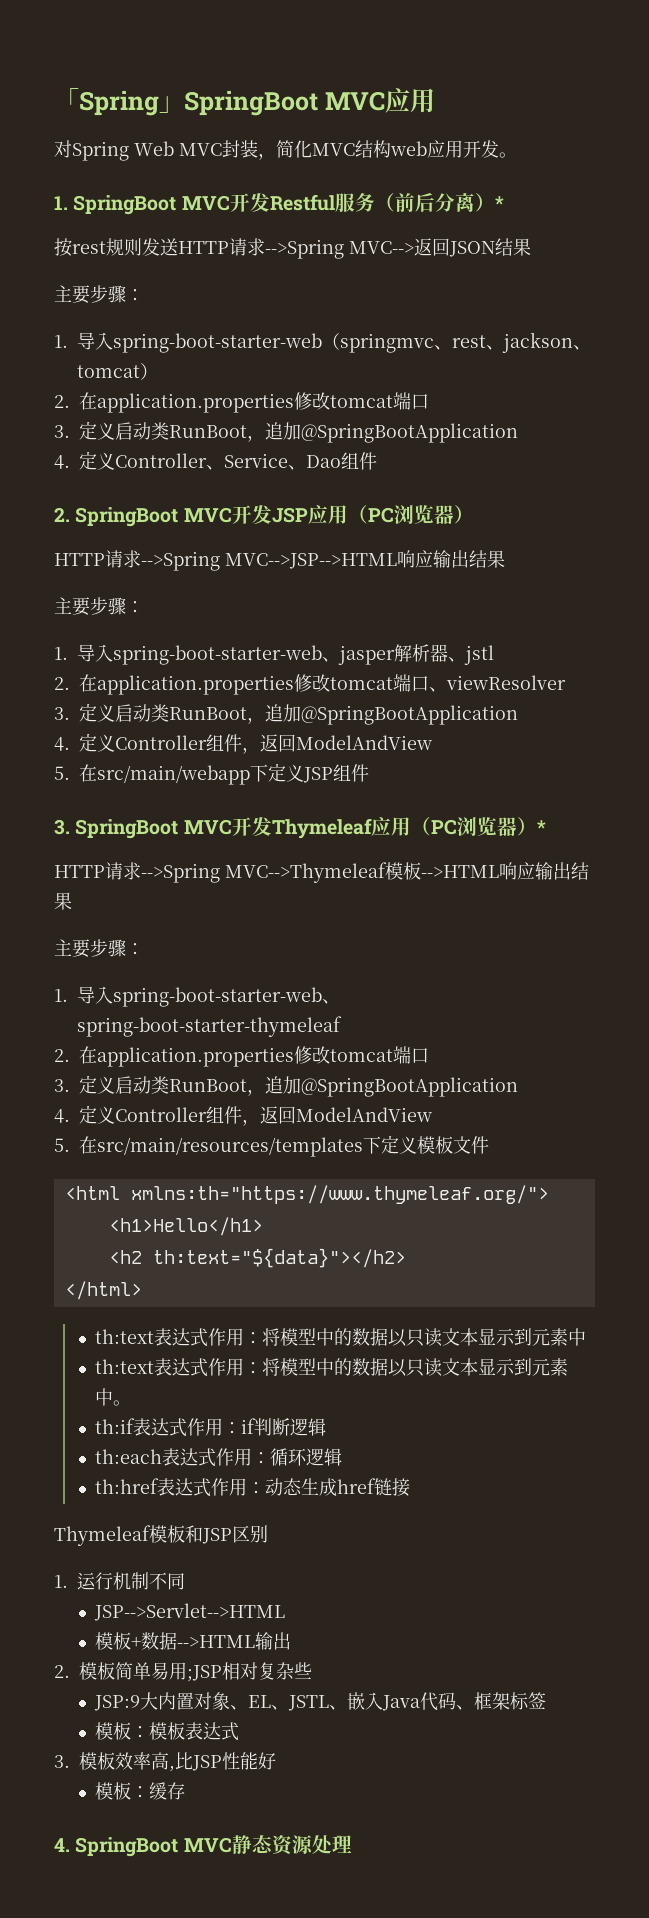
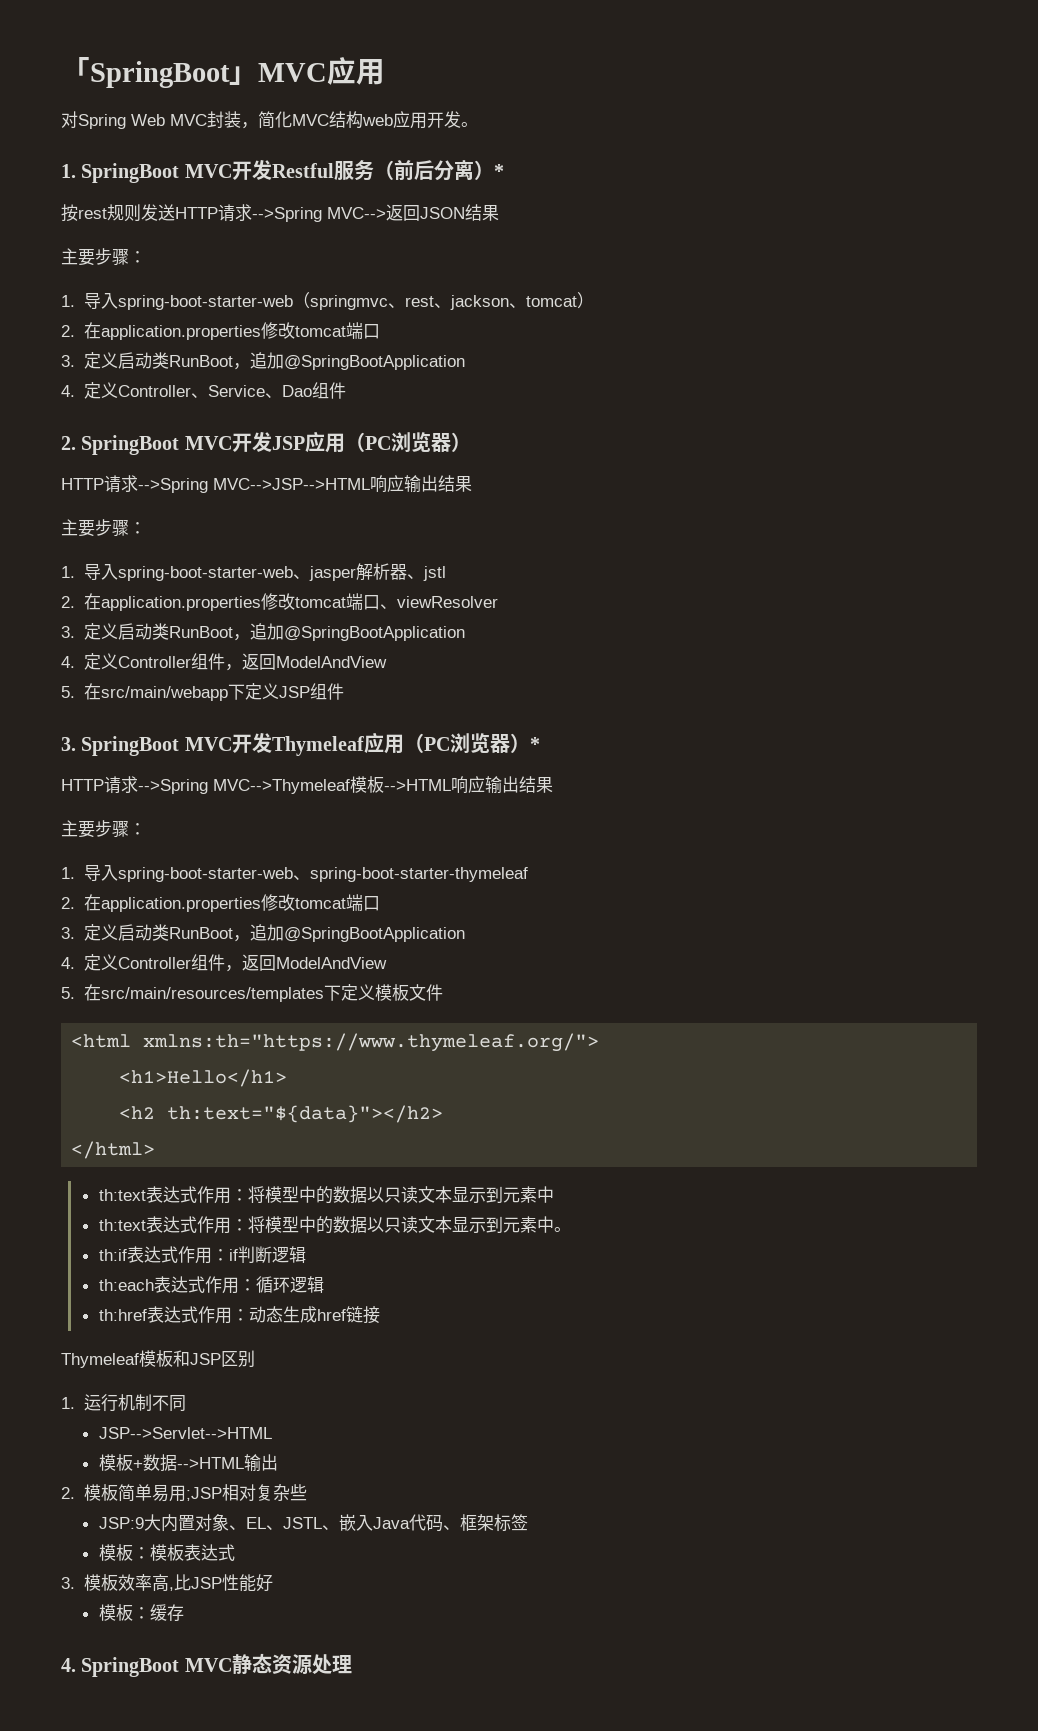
- 「Spring」SpringBoot MVC应用
+ 「SpringBoot」MVC应用

